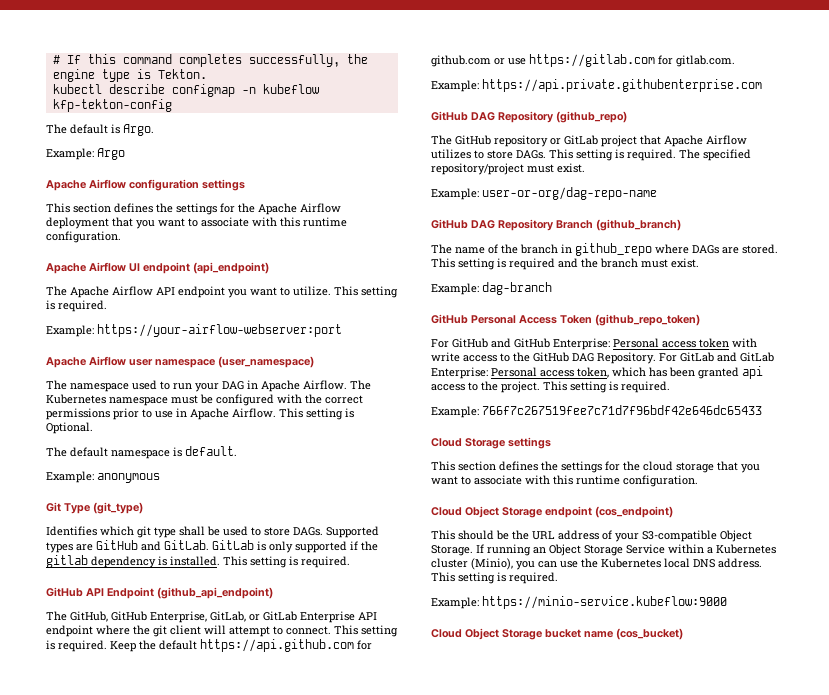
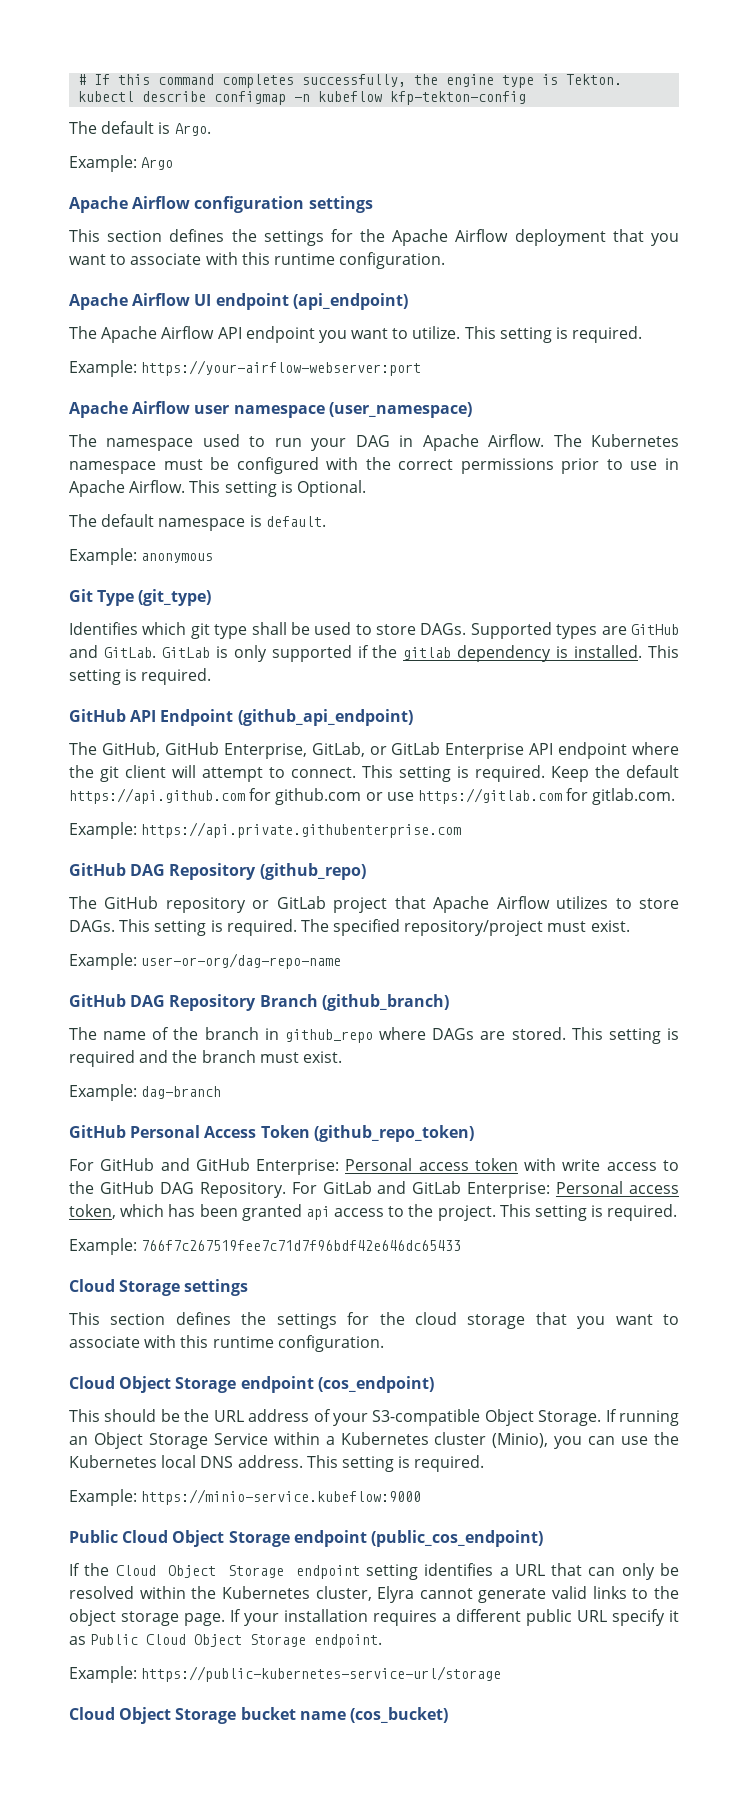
+ Public Cloud Object Storage endpoint (public_cos_endpoint)
+ If the Cloud Object Storage endpoint setting identifies a URL that can only be resolved within the Kubernetes cluster, Elyra cannot generate valid links to the object storage page. If your installation requires a different public URL specify it as Public Cloud Object Storage endpoint.
+ Example: https://public-kubernetes-service-url/storage

